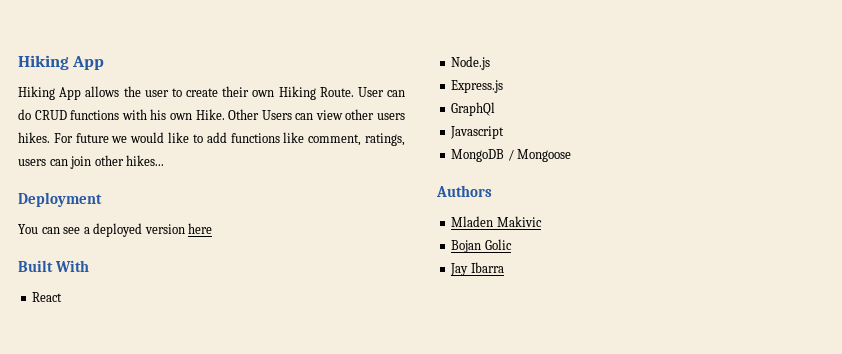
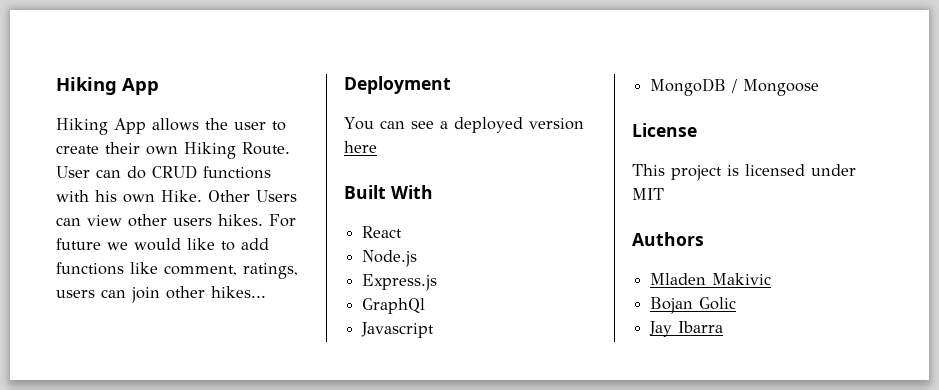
+ License
+ This project is licensed under MIT

